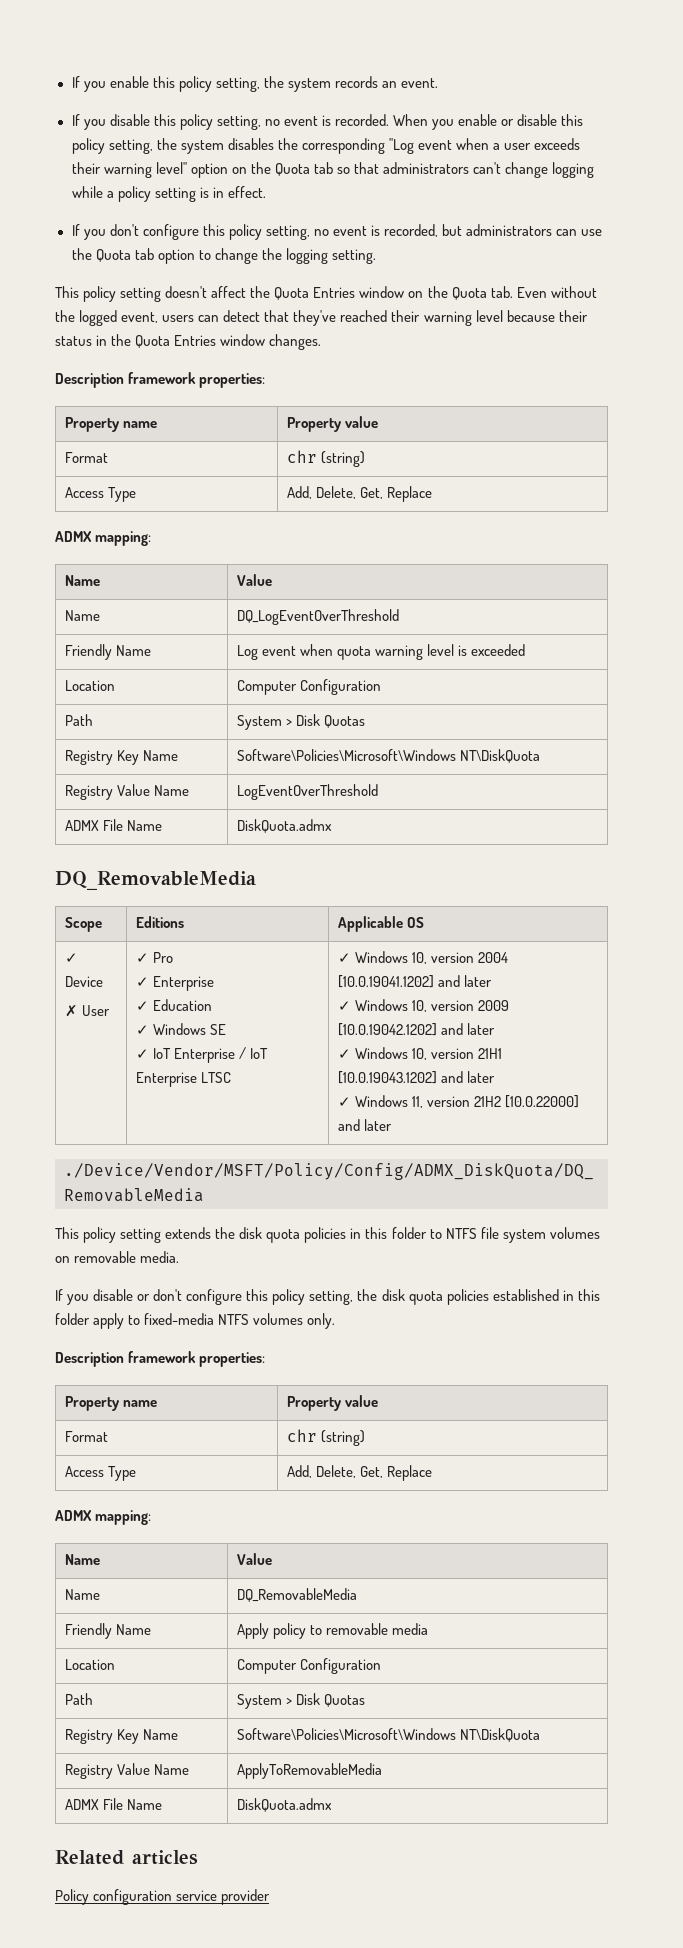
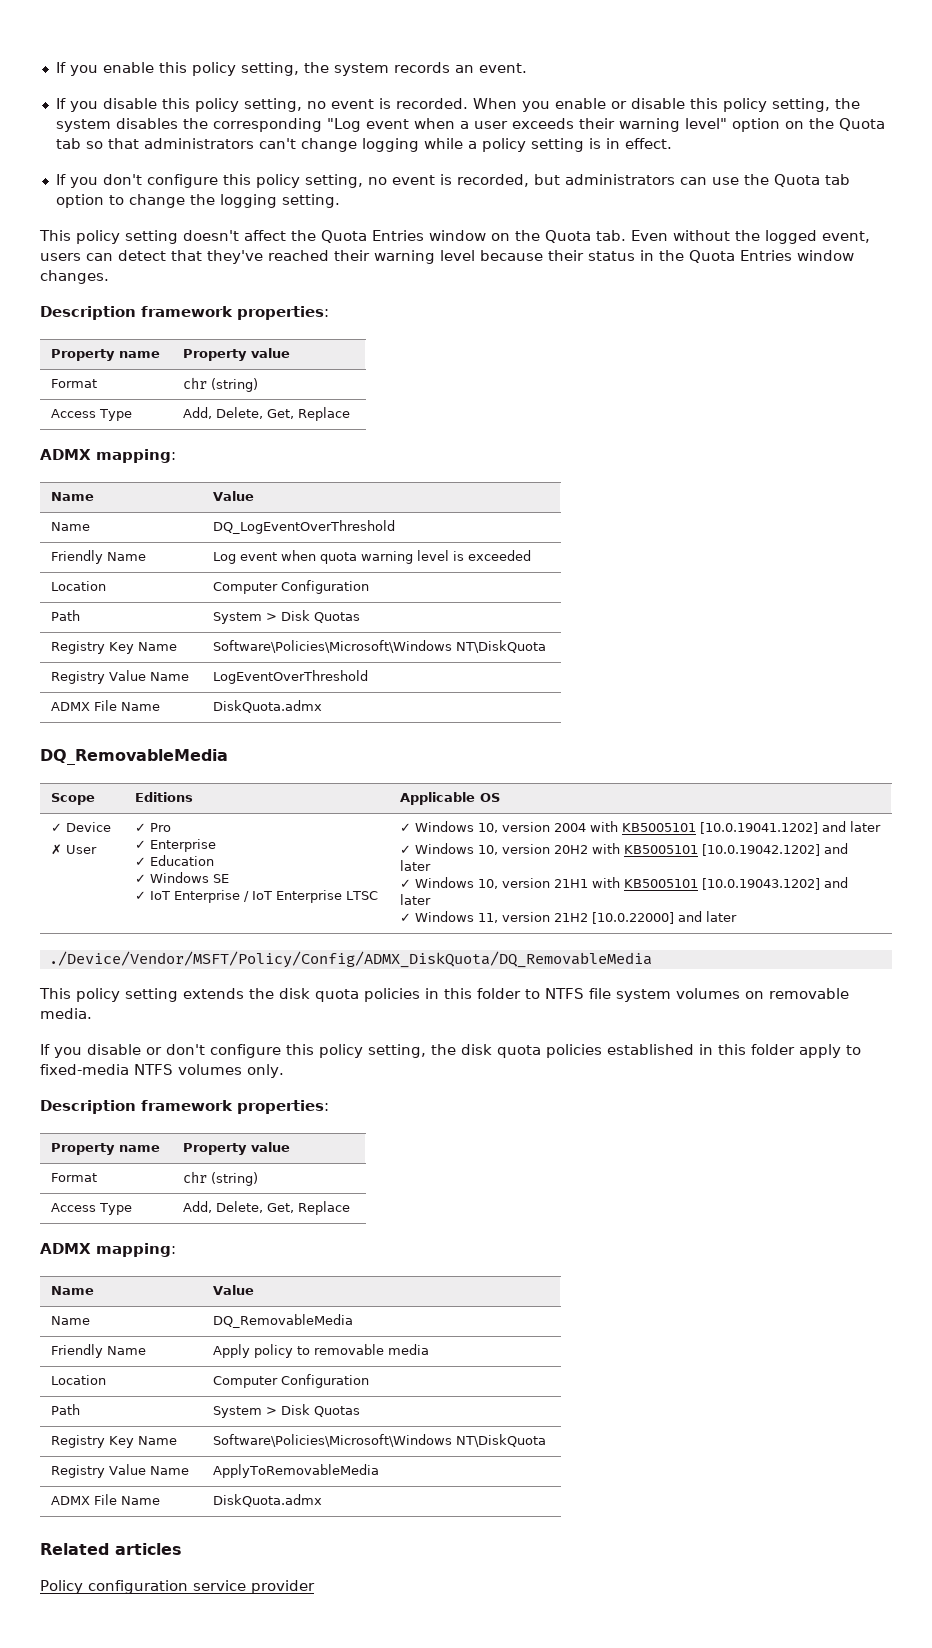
- ✓ Windows 10, version 2004 [10.0.19041.1202] and later
+ ✓ Windows 10, version 2004 with KB5005101 [10.0.19041.1202] and later
- ✓ Windows 10, version 2009 [10.0.19042.1202] and later
+ ✓ Windows 10, version 20H2 with KB5005101 [10.0.19042.1202] and later
- ✓ Windows 10, version 21H1 [10.0.19043.1202] and later
+ ✓ Windows 10, version 21H1 with KB5005101 [10.0.19043.1202] and later

